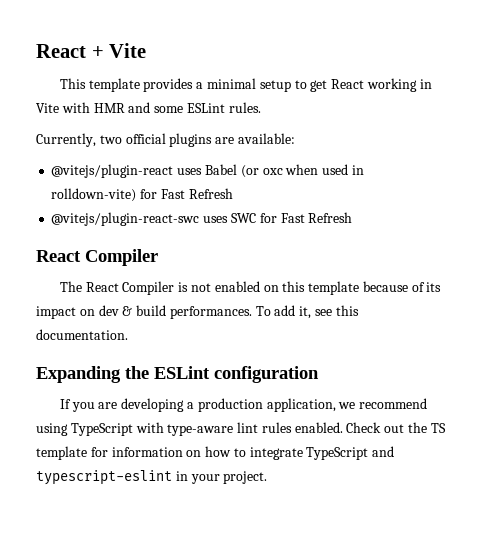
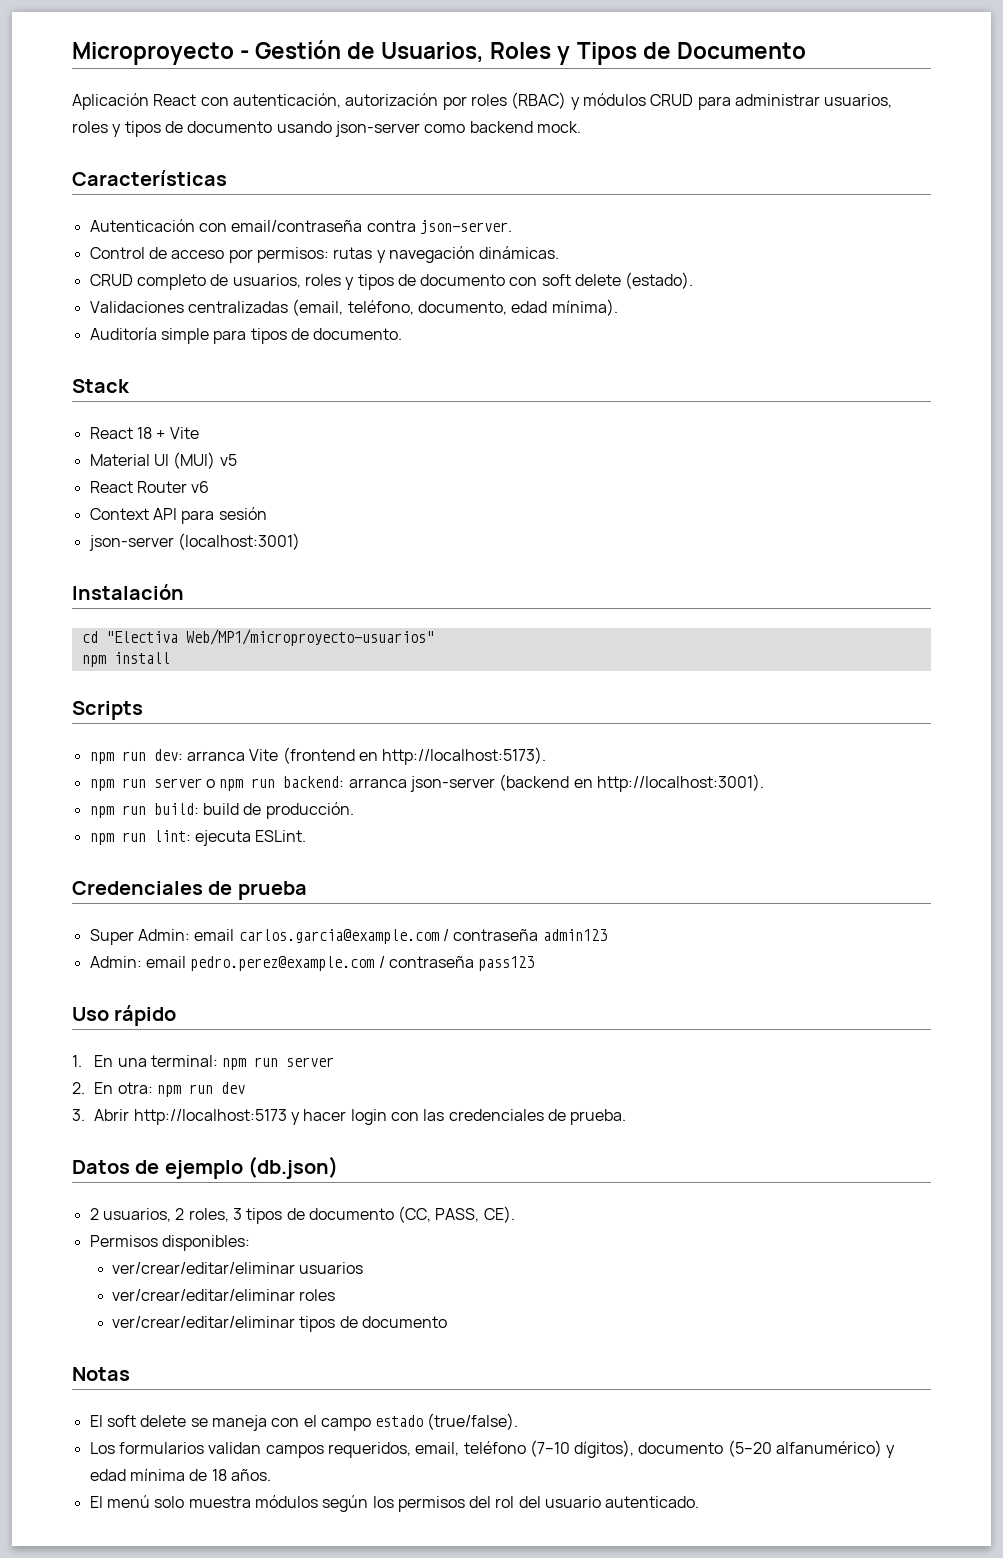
- React + Vite
- This template provides a minimal setup to get React working in Vite with HMR and some ESLint rules.
- Currently, two official plugins are available:
- @vitejs/plugin-react uses Babel (or oxc when used in rolldown-vite) for Fast Refresh
- @vitejs/plugin-react-swc uses SWC for Fast Refresh
- React Compiler
- The React Compiler is not enabled on this template because of its impact on dev & build performances. To add it, see this documentation.
- Expanding the ESLint configuration
- If you are developing a production application, we recommend using TypeScript with type-aware lint rules enabled. Check out the TS template for information on how to integrate TypeScript and typescript-eslint in your project.
+ Microproyecto - Gestión de Usuarios, Roles y Tipos de Documento
+ Aplicación React con autenticación, autorización por roles (RBAC) y módulos CRUD para administrar usuarios, roles y tipos de documento usando json-server como backend mock.
+ Características
+ Autenticación con email/contraseña contra json-server.
+ Control de acceso por permisos: rutas y navegación dinámicas.
+ CRUD completo de usuarios, roles y tipos de documento con soft delete (estado).
+ Validaciones centralizadas (email, teléfono, documento, edad mínima).
+ Auditoría simple para tipos de documento.
+ Stack
+ React 18 + Vite
+ Material UI (MUI) v5
+ React Router v6
+ Context API para sesión
+ json-server (localhost:3001)
+ Instalación
+ cd "Electiva Web/MP1/microproyecto-usuarios"
+ npm install
+ Scripts
+ npm run dev: arranca Vite (frontend en http://localhost:5173).
+ npm run server o npm run backend: arranca json-server (backend en http://localhost:3001).
+ npm run build: build de producción.
+ npm run lint: ejecuta ESLint.
+ Credenciales de prueba
+ Super Admin: email carlos.garcia@example.com / contraseña admin123
+ Admin: email pedro.perez@example.com / contraseña pass123
+ Uso rápido
+ 1. En una terminal: npm run server
+ 2. En otra: npm run dev
+ 3. Abrir http://localhost:5173 y hacer login con las credenciales de prueba.
+ Datos de ejemplo (db.json)
+ 2 usuarios, 2 roles, 3 tipos de documento (CC, PASS, CE).
+ Permisos disponibles:
+ ver/crear/editar/eliminar usuarios
+ ver/crear/editar/eliminar roles
+ ver/crear/editar/eliminar tipos de documento
+ Notas
+ El soft delete se maneja con el campo estado (true/false).
+ Los formularios validan campos requeridos, email, teléfono (7–10 dígitos), documento (5–20 alfanumérico) y edad mínima de 18 años.
+ El menú solo muestra módulos según los permisos del rol del usuario autenticado.

